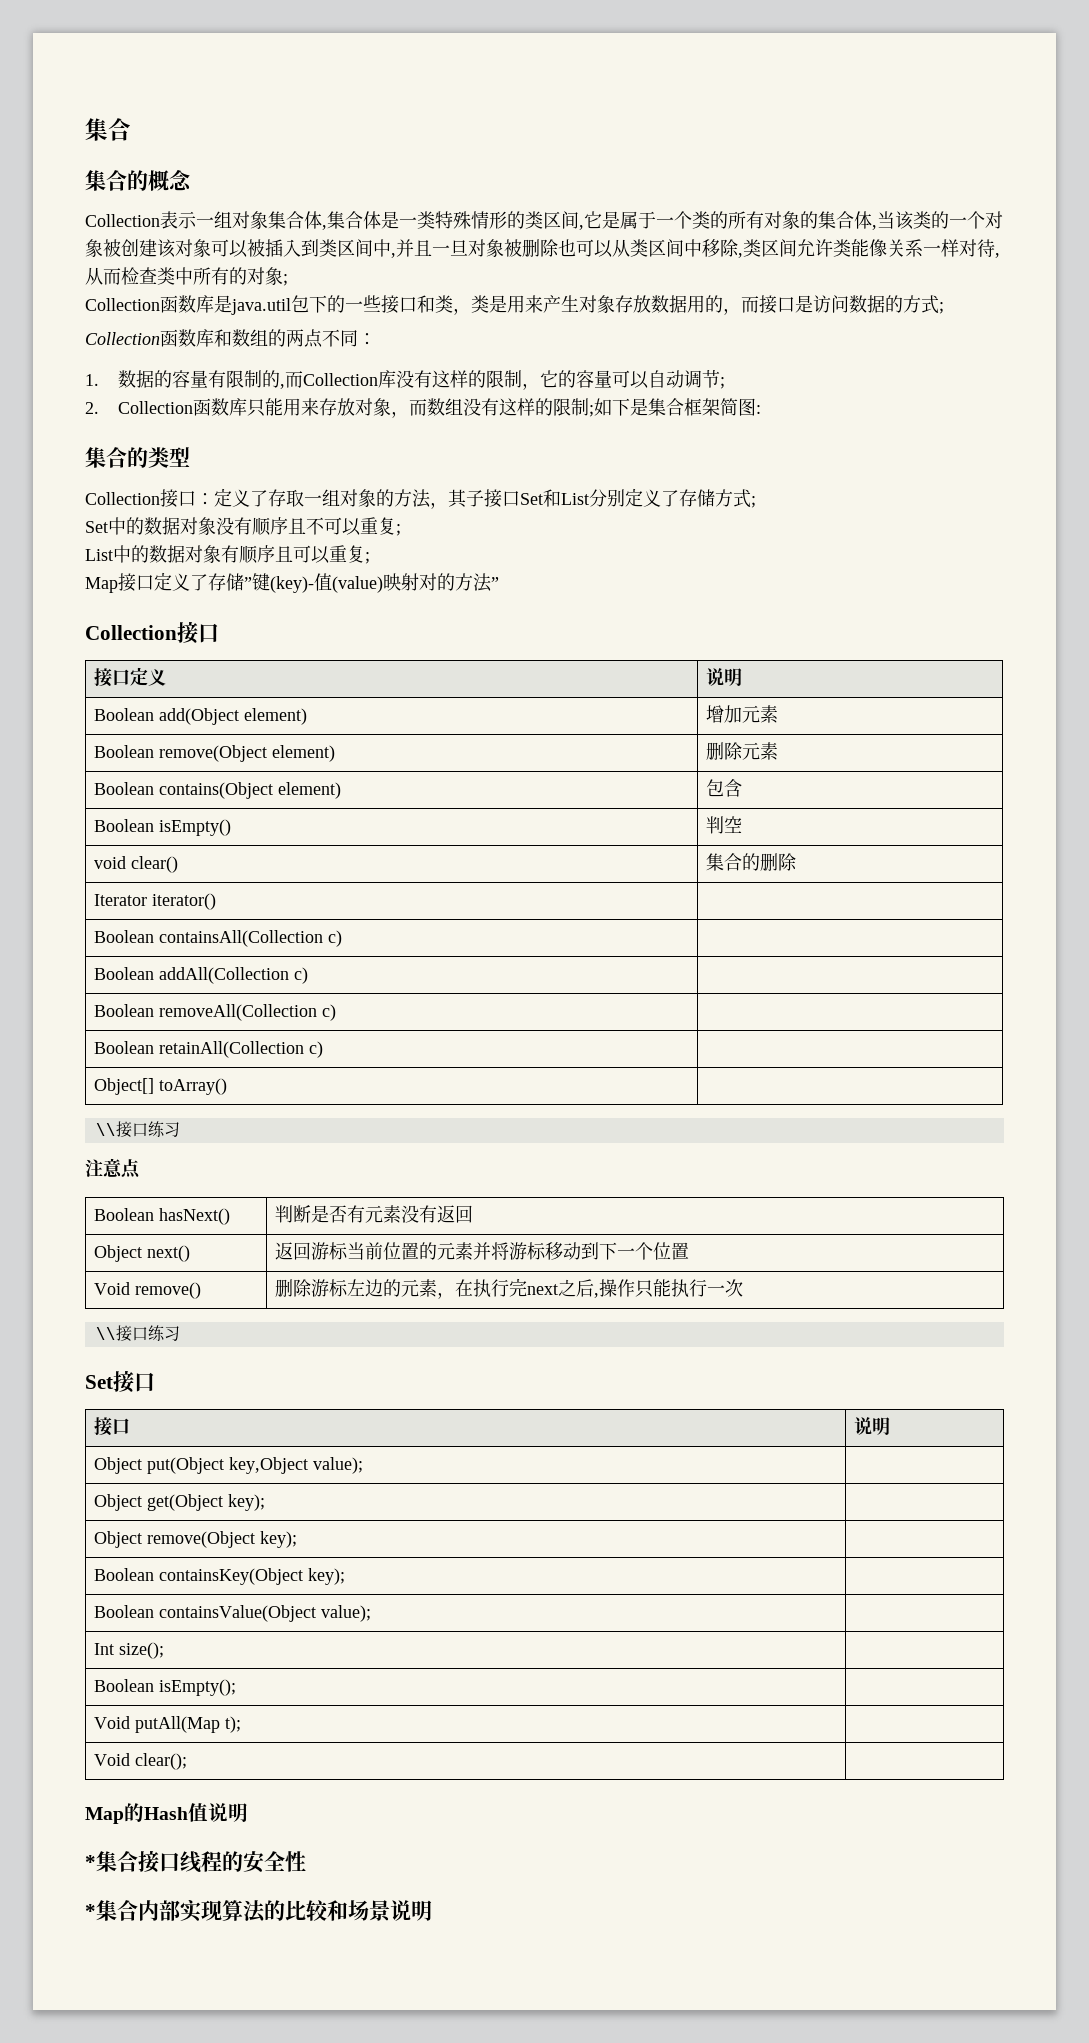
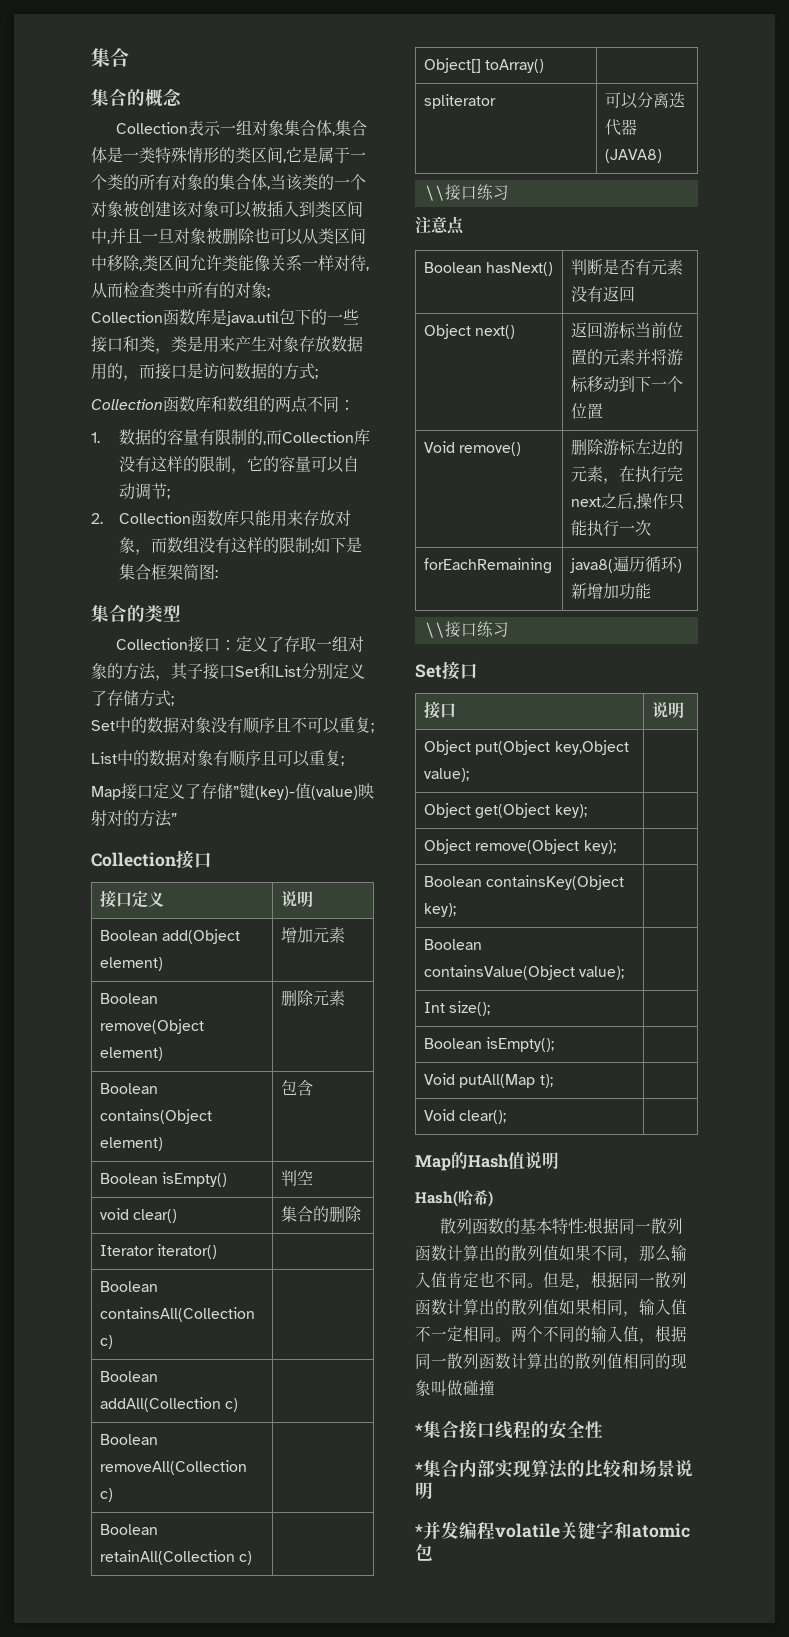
+ spliterator | 可以分离迭代器(JAVA8)
+ forEachRemaining | java8(遍历循环)新增加功能
+ Hash(哈希)
+ 散列函数的基本特性:根据同一散列函数计算出的散列值如果不同，那么输入值肯定也不同。但是，根据同一散列函数计算出的散列值如果相同，输入值不一定相同。两个不同的输入值，根据同一散列函数计算出的散列值相同的现象叫做碰撞
+ *并发编程volatile关键字和atomic包

